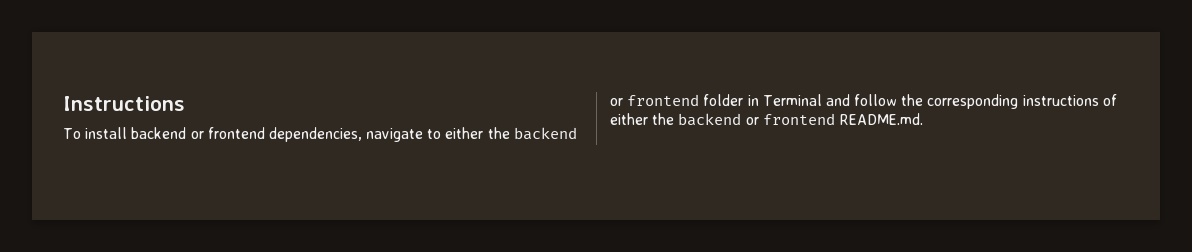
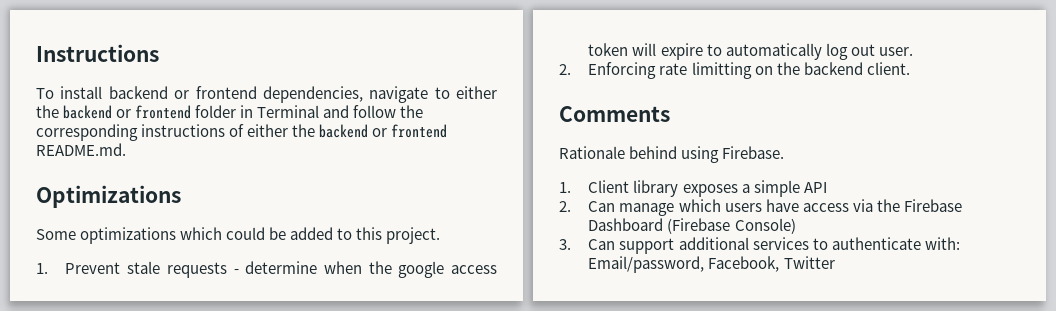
+ Optimizations
+ Some optimizations which could be added to this project.
+ 1. Prevent stale requests - determine when the google access token will expire to automatically log out user.
+ 2. Enforcing rate limitting on the backend client.
+ Comments
+ Rationale behind using Firebase.
+ 1. Client library exposes a simple API
+ 2. Can manage which users have access via the Firebase Dashboard (Firebase Console)
+ 3. Can support additional services to authenticate with: Email/password, Facebook, Twitter

